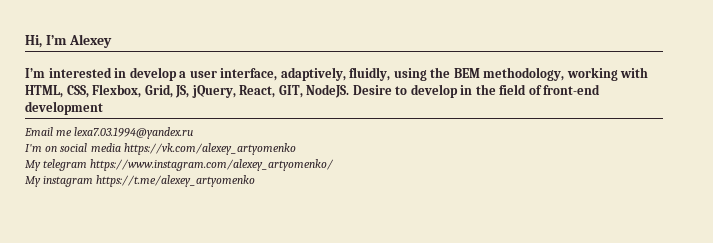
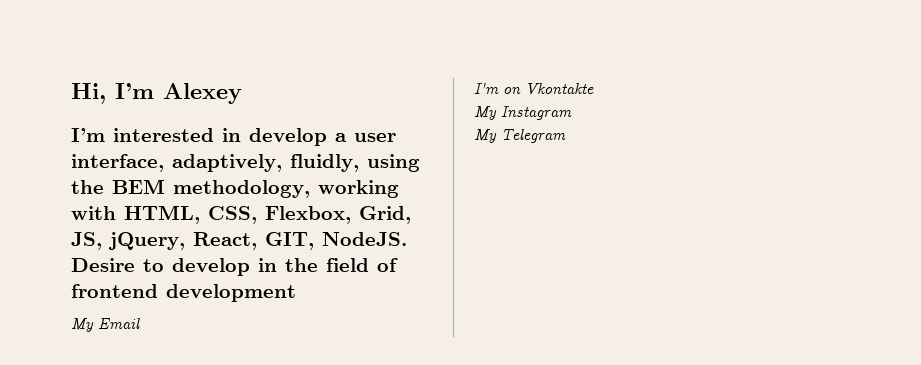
- Desire to develop in the field of front-end development
+ Desire to develop in the field of frontend development
- Email me lexa7.03.1994@yandex.ru
+ My Email
- I'm on social media https://vk.com/alexey_artyomenko
- My telegram https://www.instagram.com/alexey_artyomenko/
- My instagram https://t.me/alexey_artyomenko
+ I'm on Vkontakte
+ My Instagram
+ My Telegram

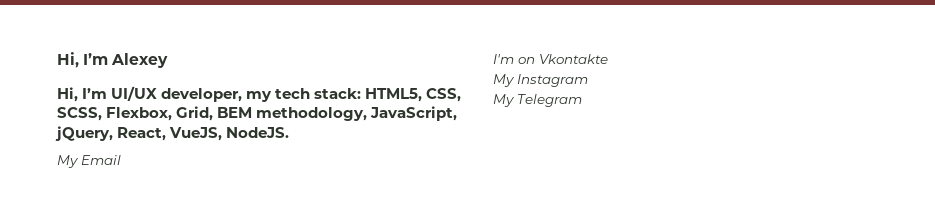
- I’m interested in develop a user interface, adaptively, fluidly, using the BEM methodology, working with HTML, CSS, Flexbox, Grid, JS, jQuery, React, GIT, NodeJS. Desire to develop in the field of frontend development
+ Hi, I’m UI/UX developer, my tech stack: HTML5, CSS, SCSS, Flexbox, Grid, BEM methodology, JavaScript, jQuery, React, VueJS, NodeJS.

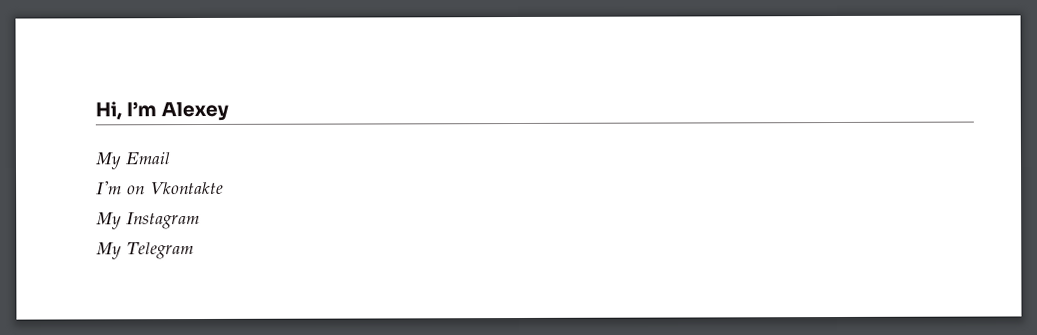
- Hi, I’m UI/UX developer, my tech stack: HTML5, CSS, SCSS, Flexbox, Grid, BEM methodology, JavaScript, jQuery, React, VueJS, NodeJS.

